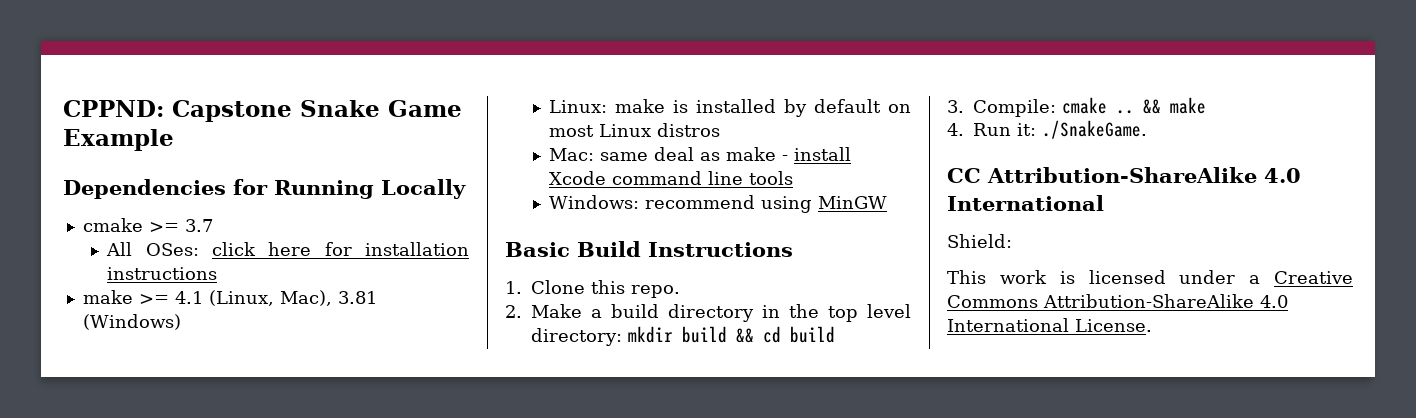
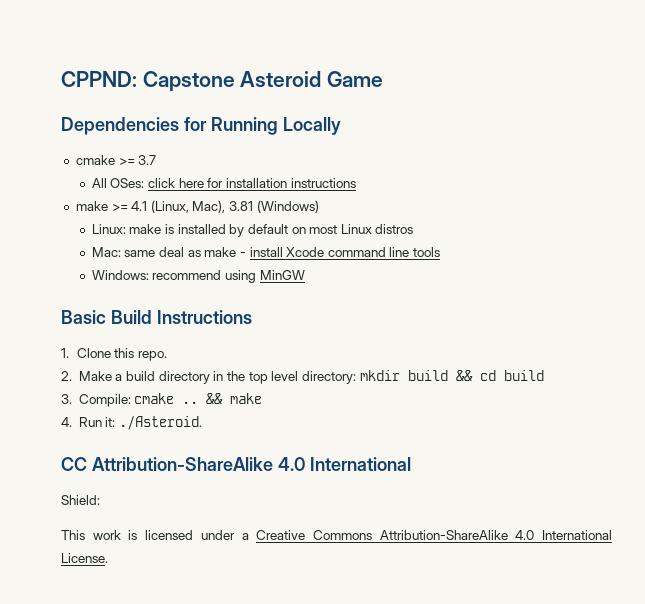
- CPPND: Capstone Snake Game Example
+ CPPND: Capstone Asteroid Game
- 4. Run it: ./SnakeGame.
+ 4. Run it: ./Asteroid.

